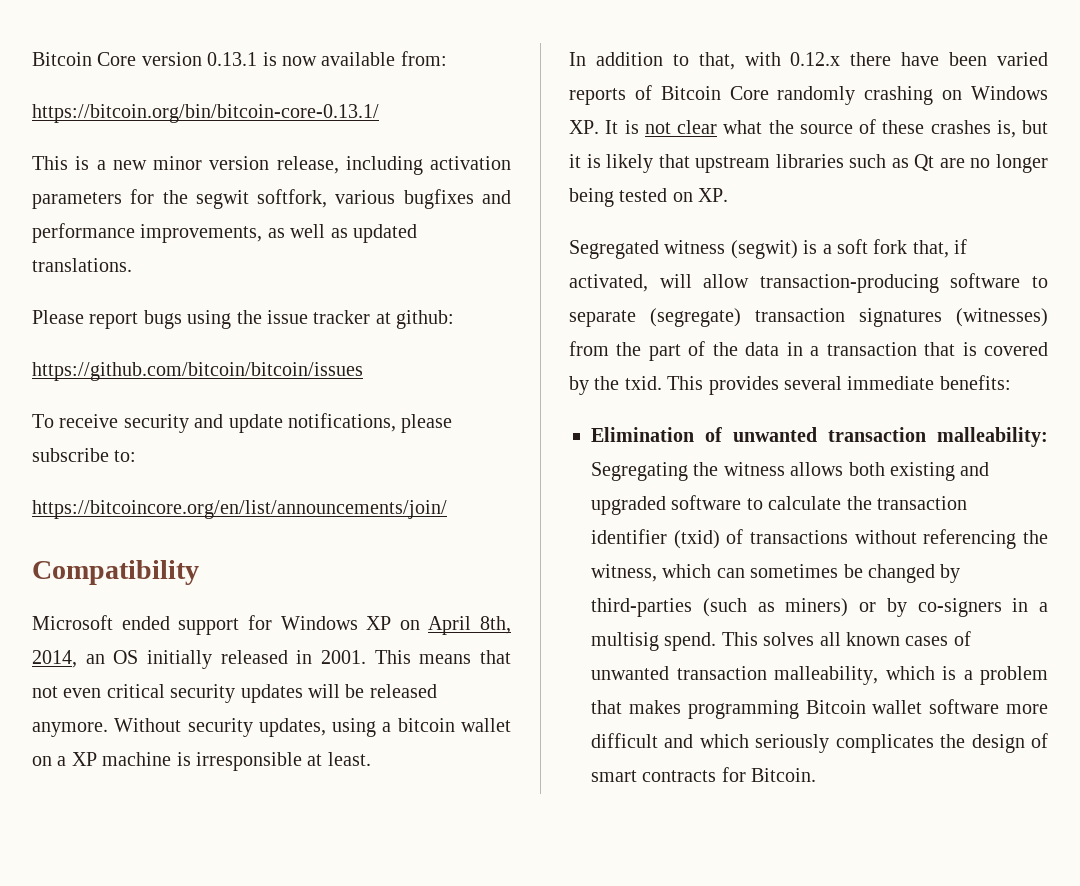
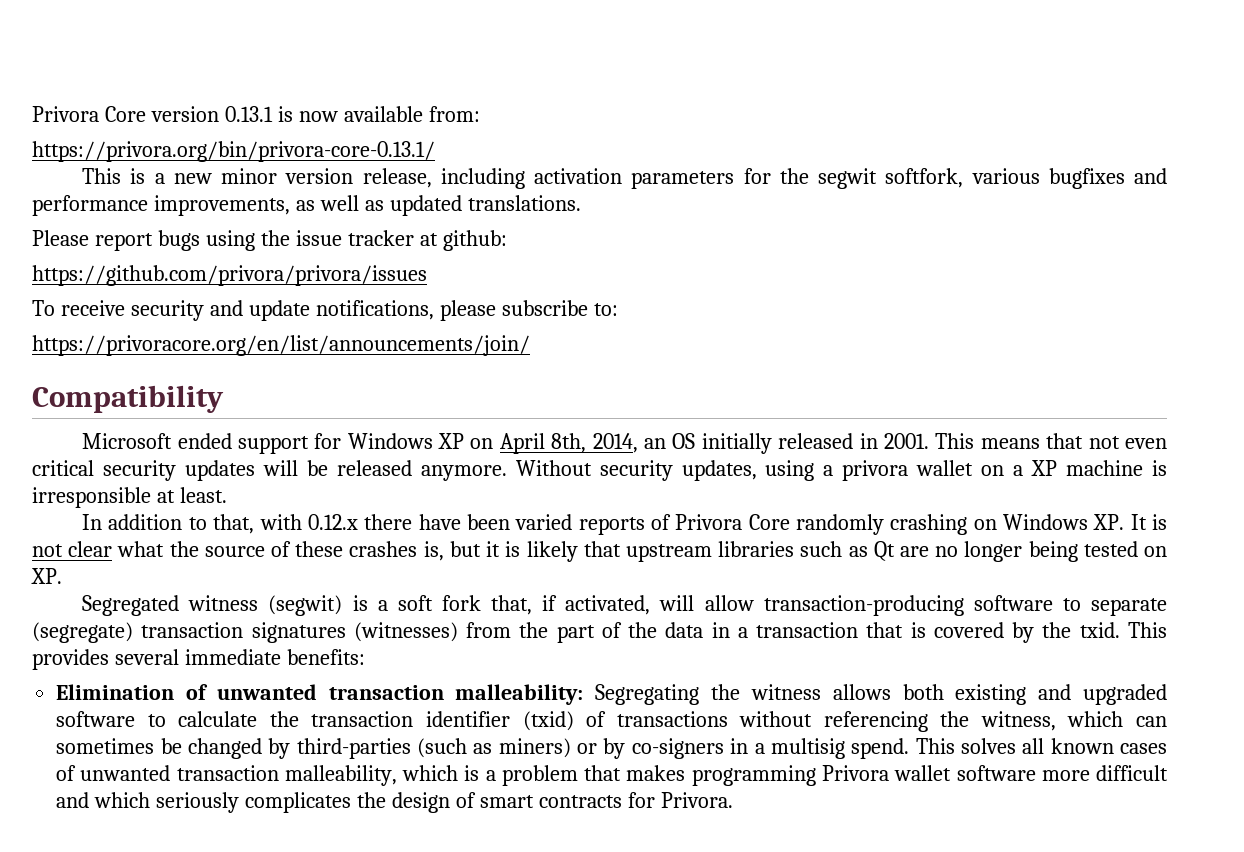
- Bitcoin Core version 0.13.1 is now available from:
+ Privora Core version 0.13.1 is now available from:
- https://bitcoin.org/bin/bitcoin-core-0.13.1/
+ https://privora.org/bin/privora-core-0.13.1/
- https://github.com/bitcoin/bitcoin/issues
+ https://github.com/privora/privora/issues
- https://bitcoincore.org/en/list/announcements/join/
+ https://privoracore.org/en/list/announcements/join/
- Without security updates, using a bitcoin wallet on a XP machine is irresponsible at least.
+ Without security updates, using a privora wallet on a XP machine is irresponsible at least.
- In addition to that, with 0.12.x there have been varied reports of Bitcoin Core randomly crashing on Windows XP. It is not clear what the source of these crashes is, but it is likely that upstream libraries such as Qt are no longer being tested on XP.
+ In addition to that, with 0.12.x there have been varied reports of Privora Core randomly crashing on Windows XP. It is not clear what the source of these crashes is, but it is likely that upstream libraries such as Qt are no longer being tested on XP.
- This solves all known cases of unwanted transaction malleability, which is a problem that makes programming Bitcoin wallet software more difficult and which seriously complicates the design of smart contracts for Bitcoin.
+ This solves all known cases of unwanted transaction malleability, which is a problem that makes programming Privora wallet software more difficult and which seriously complicates the design of smart contracts for Privora.

